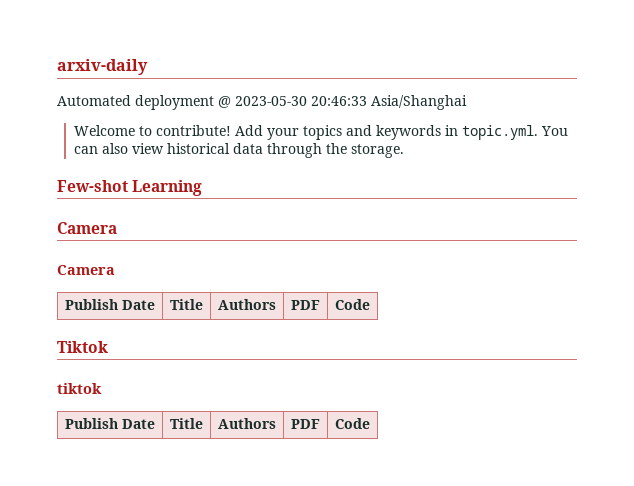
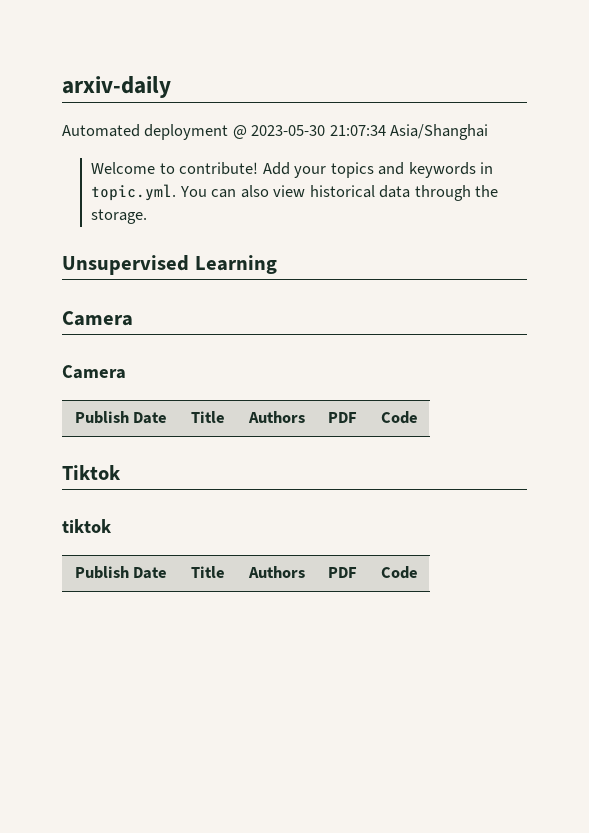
- Automated deployment @ 2023-05-30 20:46:33 Asia/Shanghai
+ Automated deployment @ 2023-05-30 21:07:34 Asia/Shanghai
- Few-shot Learning
+ Unsupervised Learning

